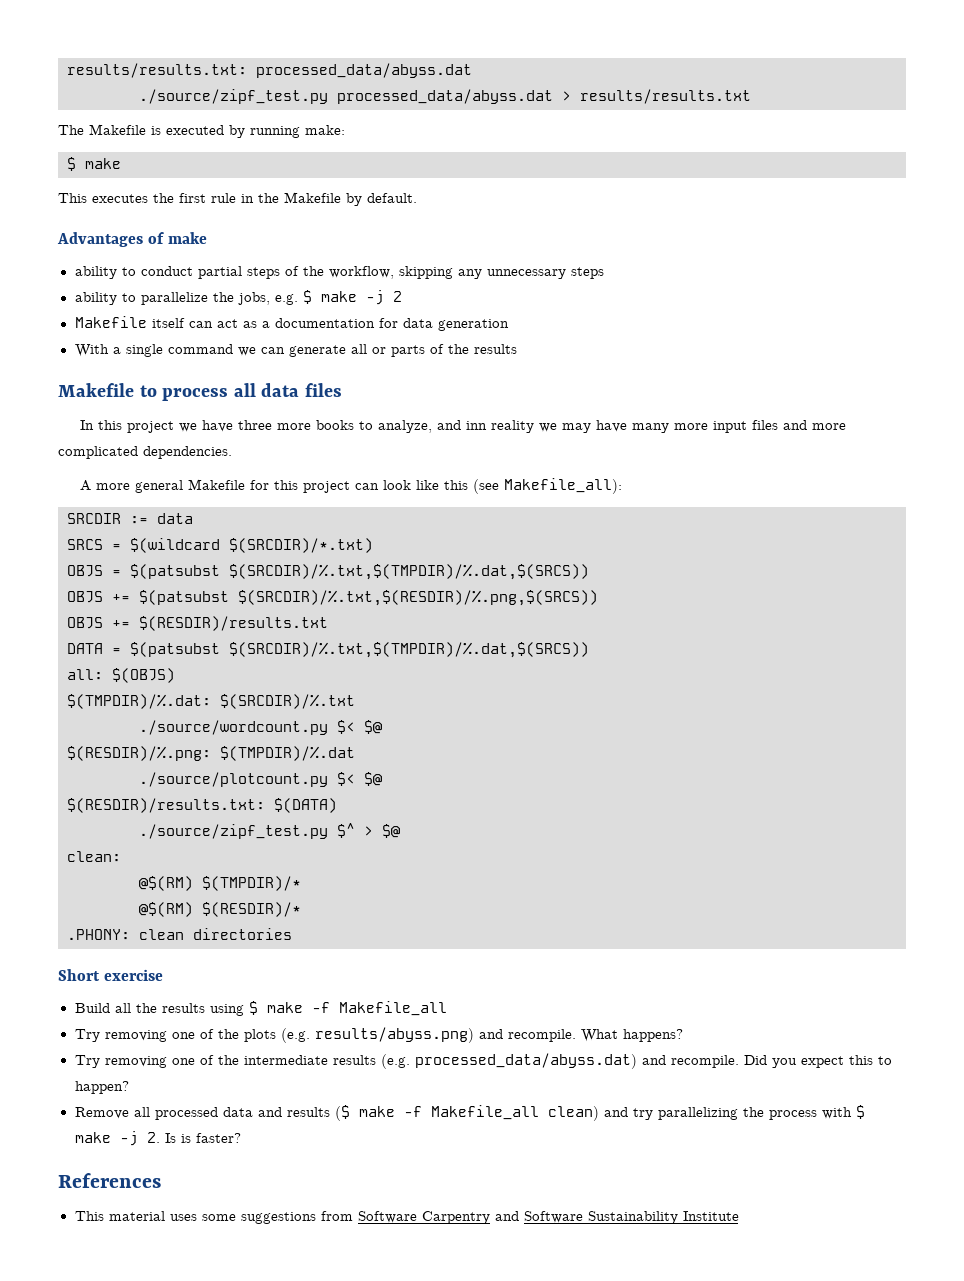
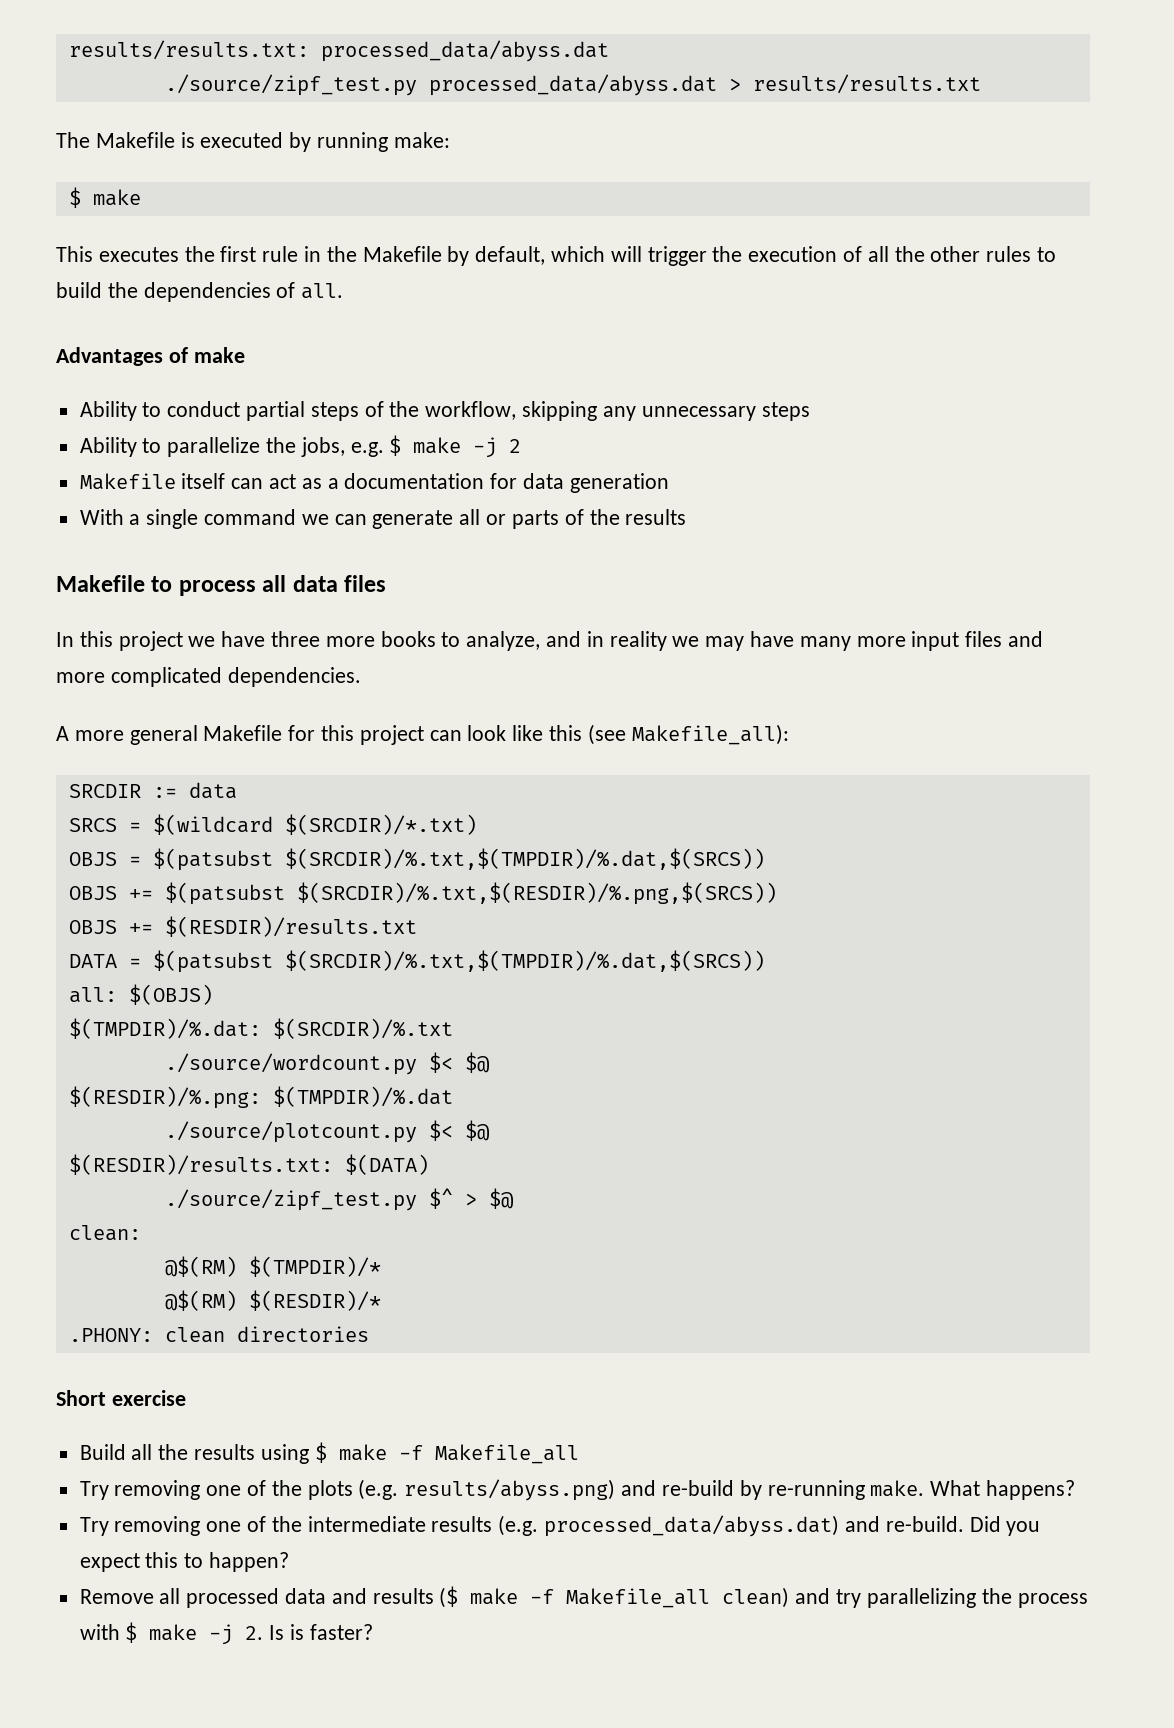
- This executes the first rule in the Makefile by default.
+ This executes the first rule in the Makefile by default, which will trigger the execution of all the other rules to build the dependencies of all.
- ability to conduct partial steps of the workflow, skipping any unnecessary steps
+ Ability to conduct partial steps of the workflow, skipping any unnecessary steps
- ability to parallelize the jobs, e.g. $ make -j 2
+ Ability to parallelize the jobs, e.g. $ make -j 2
- In this project we have three more books to analyze, and inn reality we may have many more input files and more complicated dependencies.
+ In this project we have three more books to analyze, and in reality we may have many more input files and more complicated dependencies.
- Try removing one of the plots (e.g. results/abyss.png) and recompile.
+ Try removing one of the plots (e.g. results/abyss.png) and re-build by re-running make.
- Try removing one of the intermediate results (e.g. processed_data/abyss.dat) and recompile.
+ Try removing one of the intermediate results (e.g. processed_data/abyss.dat) and re-build.
- References
- This material uses some suggestions from Software Carpentry and Software Sustainability Institute

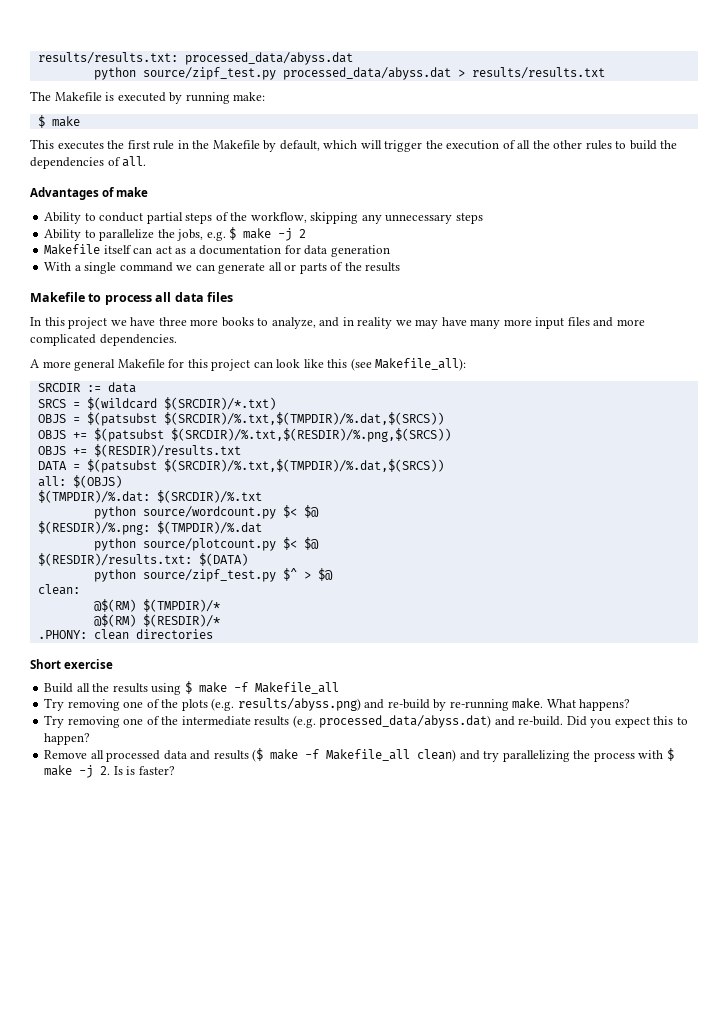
- ./source/zipf_test.py processed_data/abyss.dat > results/results.txt
+ python source/zipf_test.py processed_data/abyss.dat > results/results.txt
- ./source/wordcount.py $< $@
+ python source/wordcount.py $< $@
- ./source/plotcount.py $< $@
+ python source/plotcount.py $< $@
- ./source/zipf_test.py $^ > $@
+ python source/zipf_test.py $^ > $@

